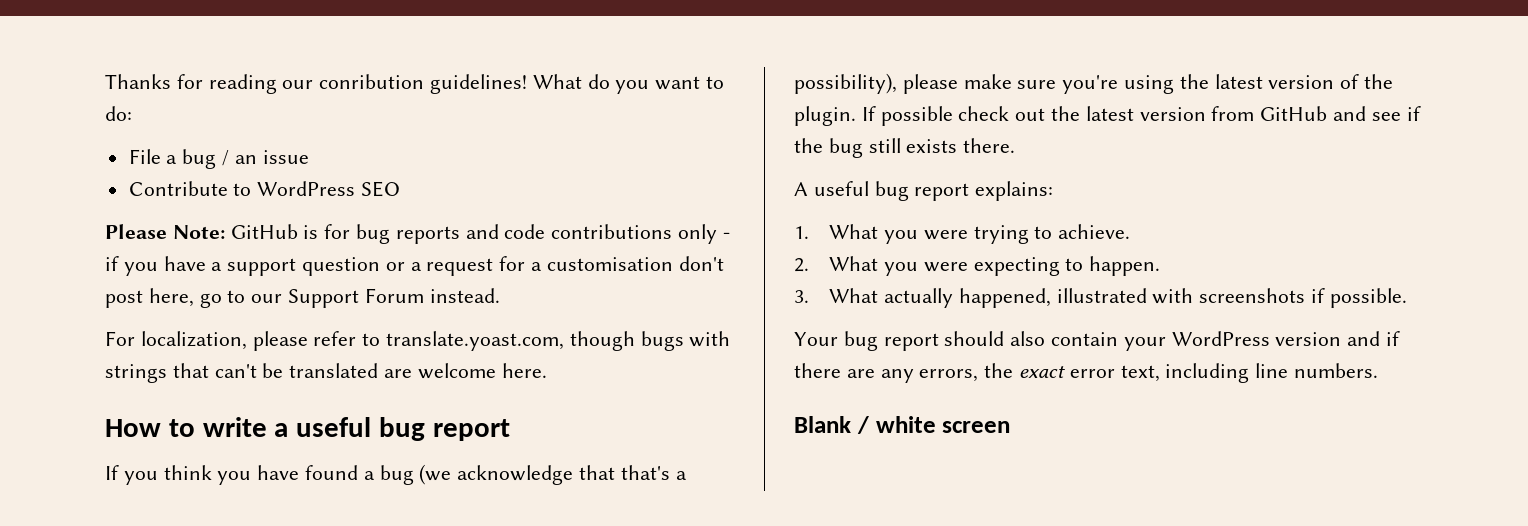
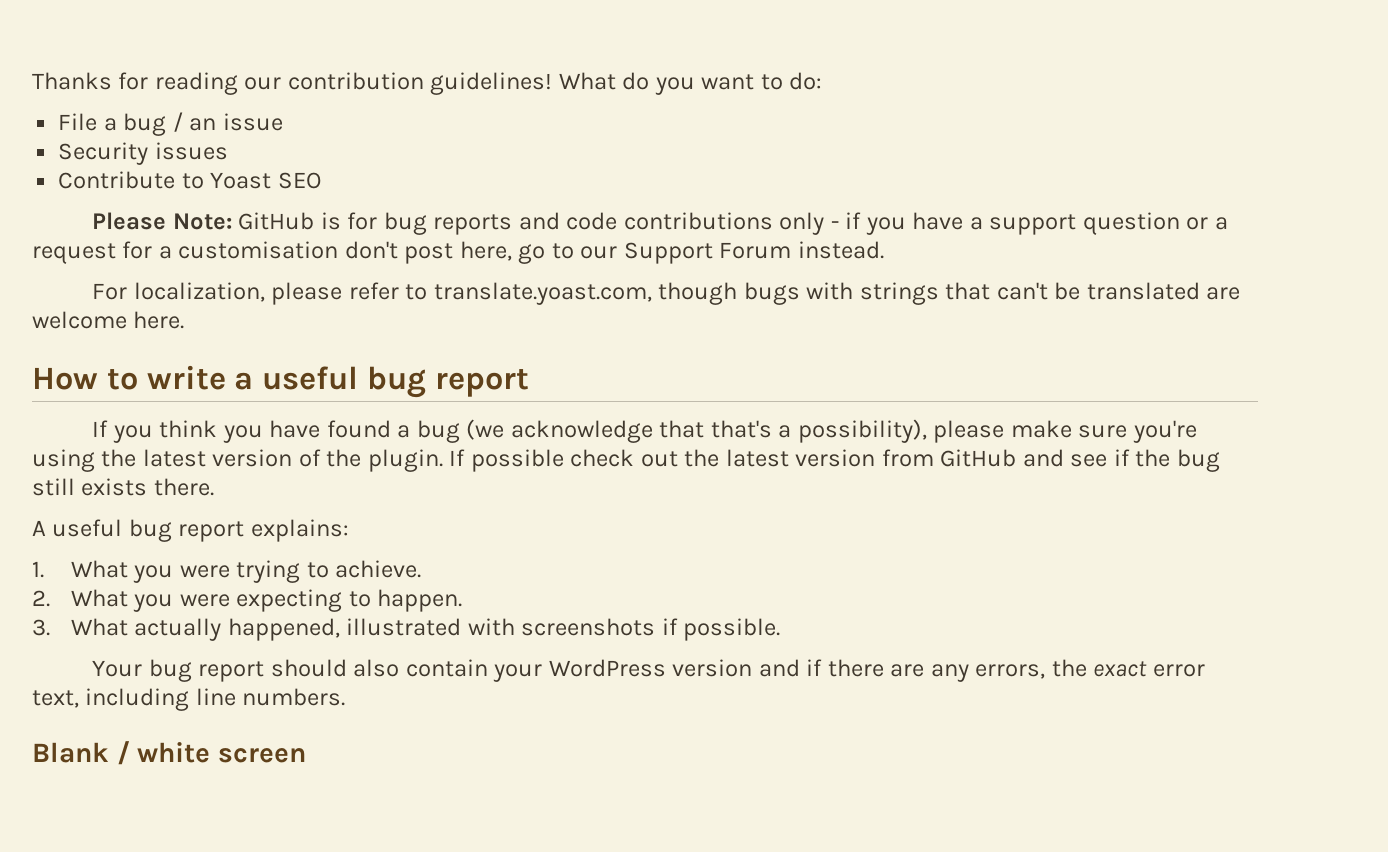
- Thanks for reading our conribution guidelines!
+ Thanks for reading our contribution guidelines!
+ Security issues
- Contribute to WordPress SEO
+ Contribute to Yoast SEO

